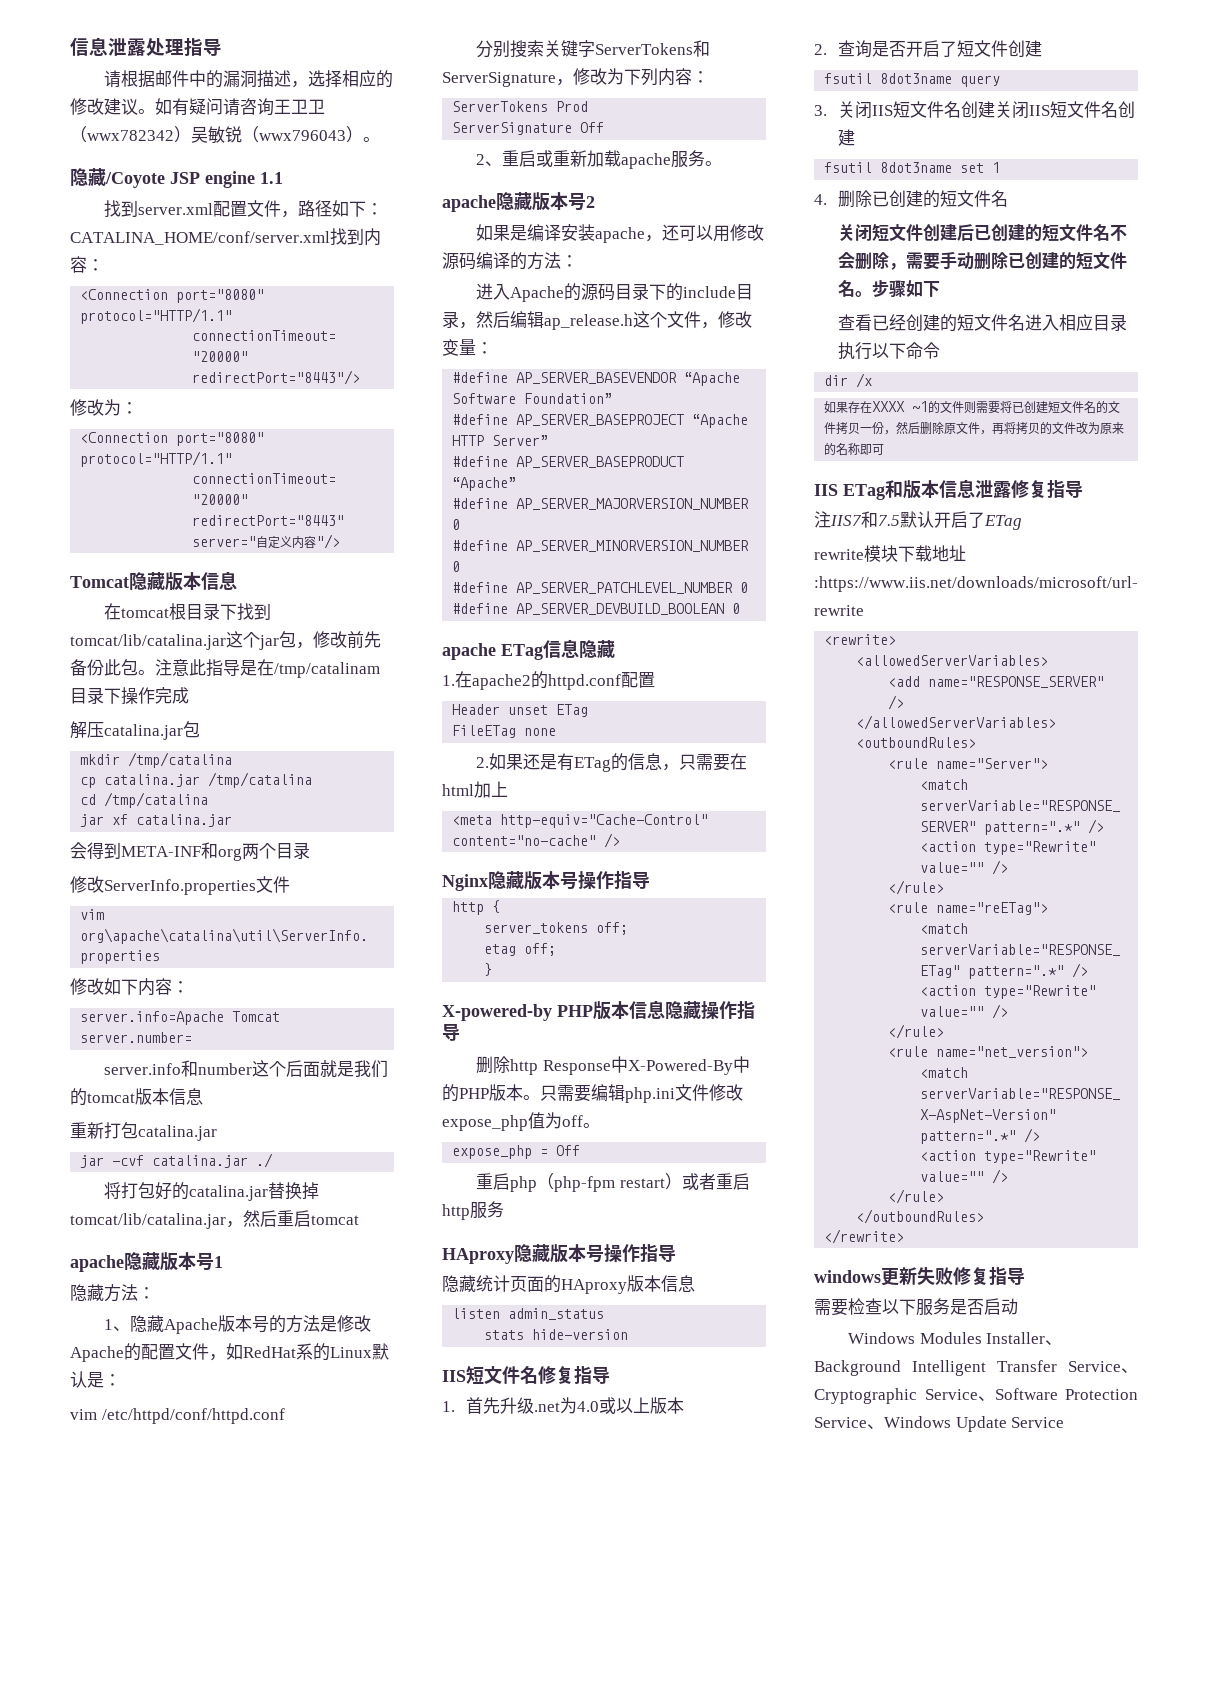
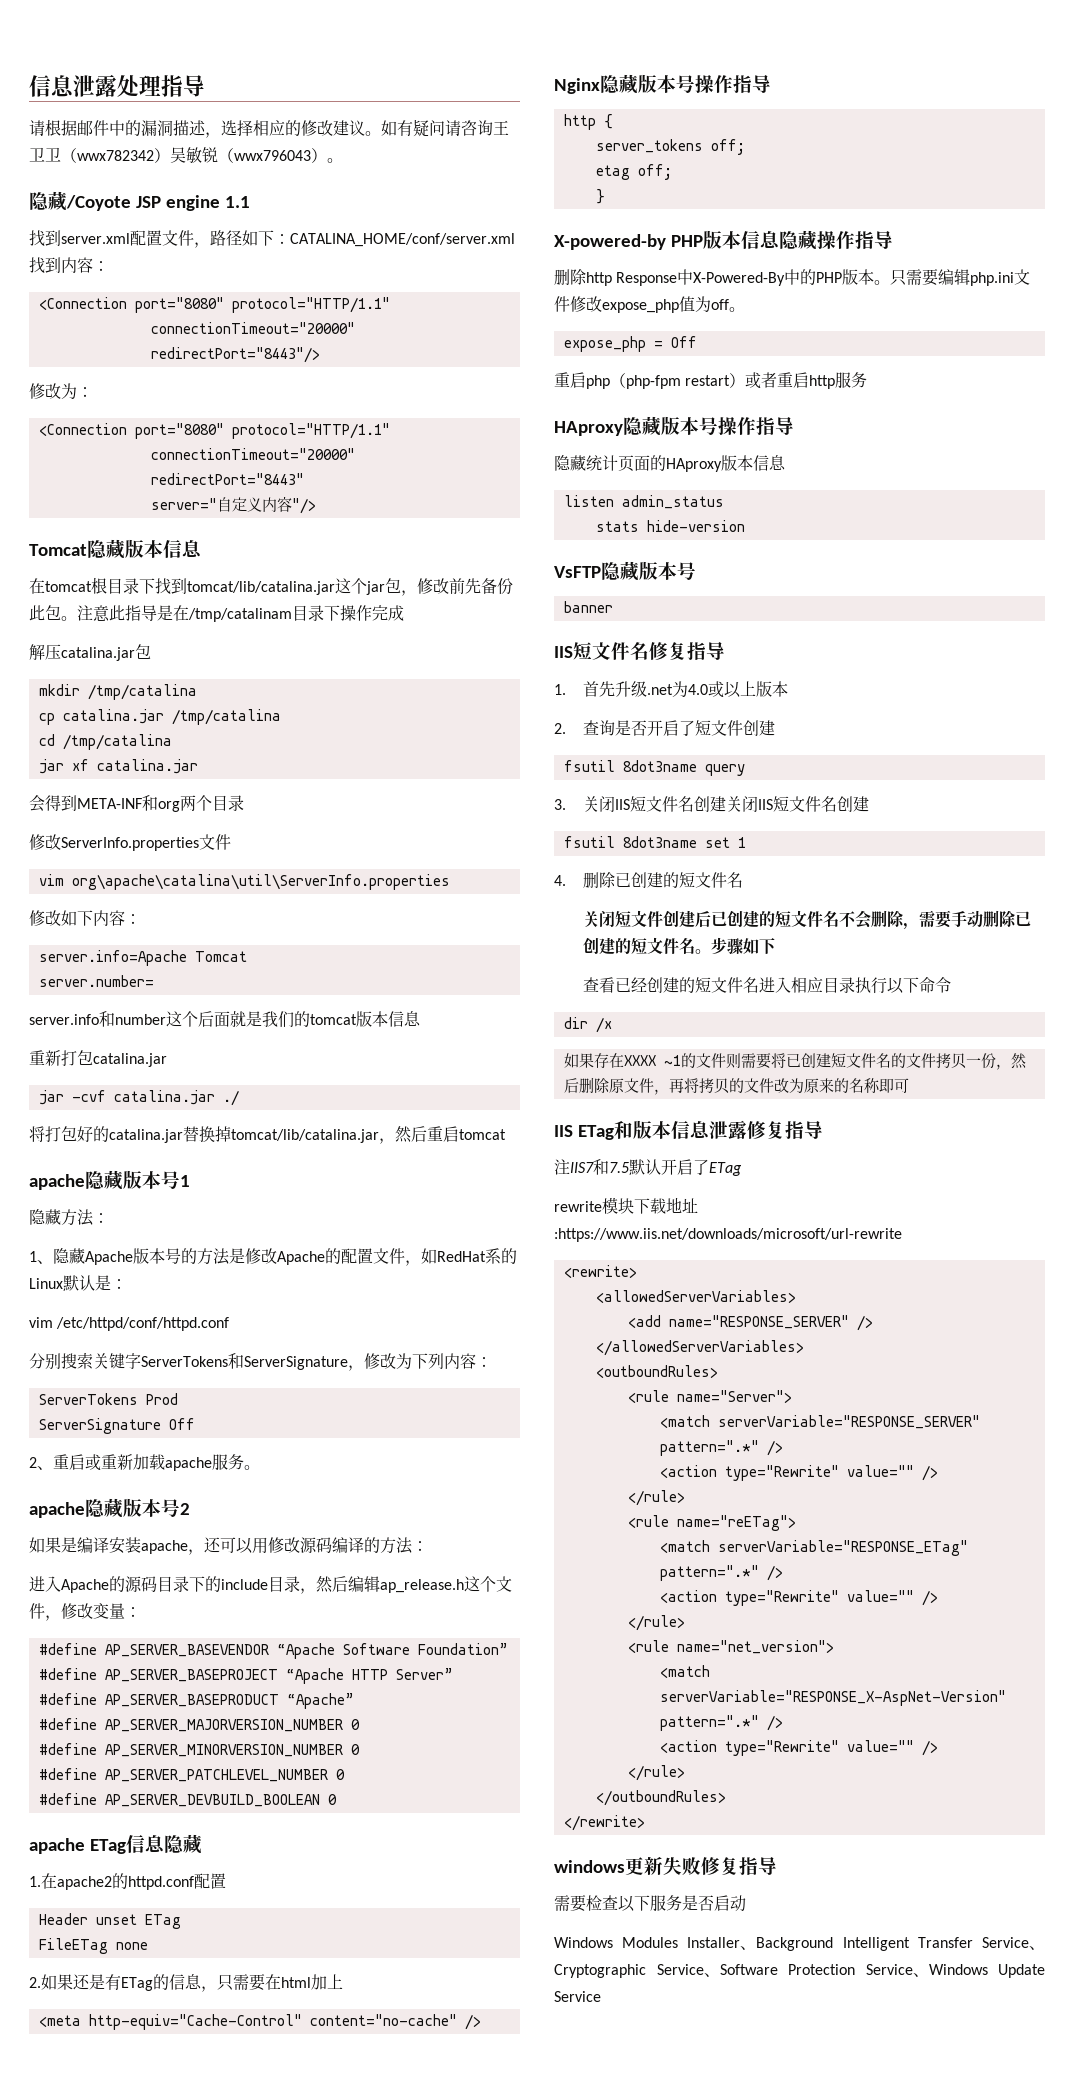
+ VsFTP隐藏版本号
+ banner

